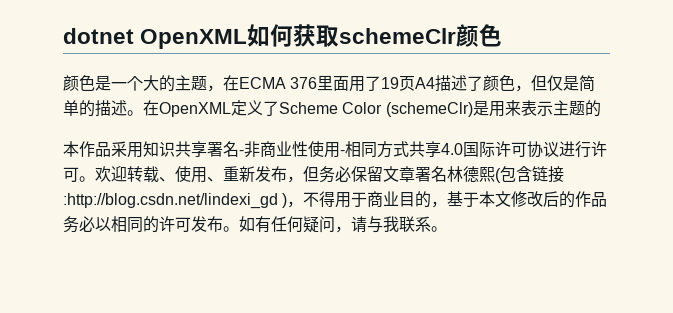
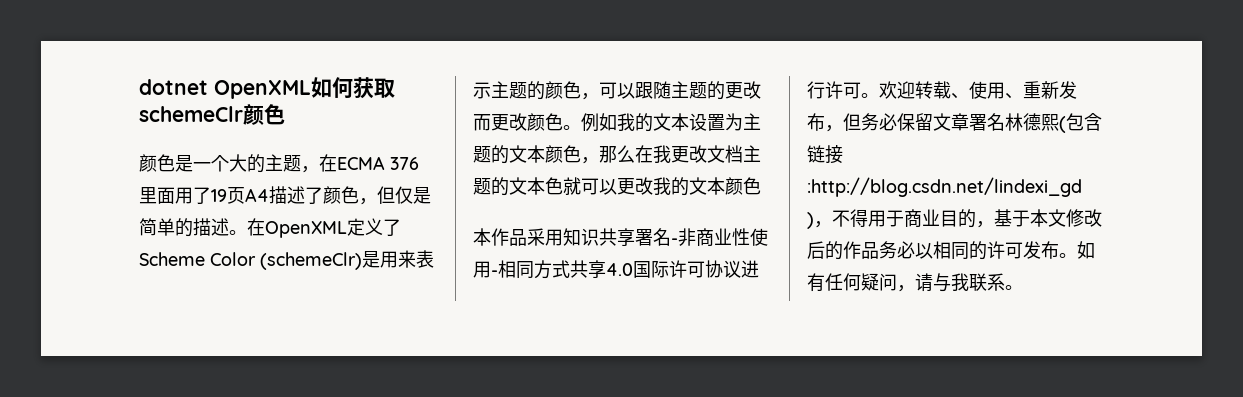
- 在OpenXML定义了Scheme Color (schemeClr)是用来表示主题的
+ 在OpenXML定义了Scheme Color (schemeClr)是用来表示主题的颜色，可以跟随主题的更改而更改颜色。例如我的文本设置为主题的文本颜色，那么在我更改文档主题的文本色就可以更改我的文本颜色

